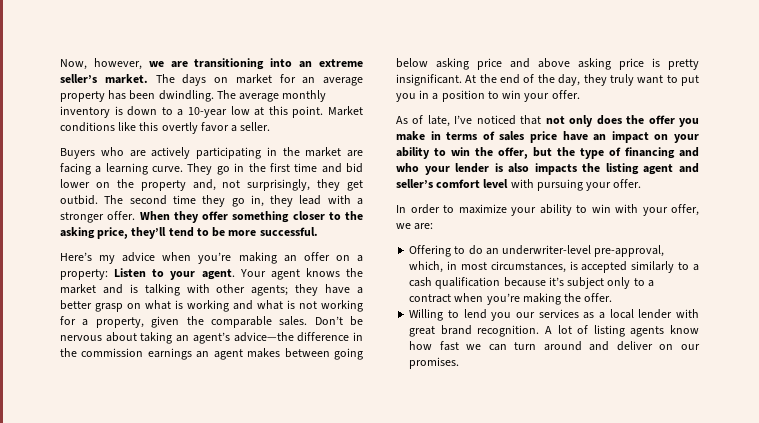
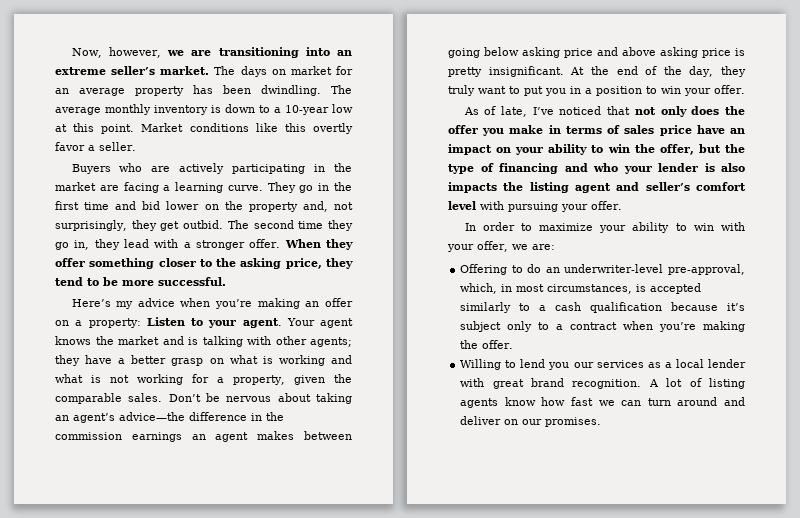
- When they offer something closer to the asking price, they’ll tend to be more successful.
+ When they offer something closer to the asking price, they tend to be more successful.

